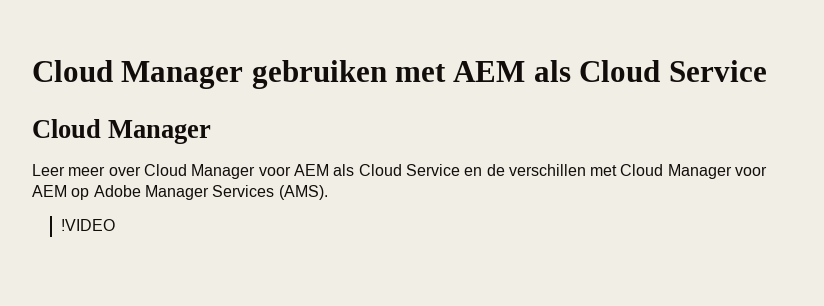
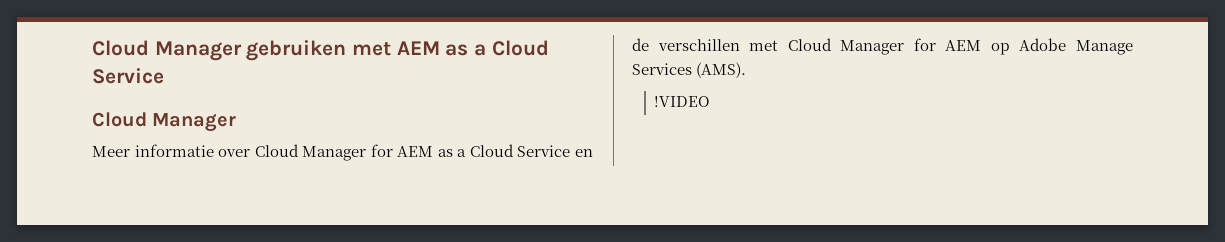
- Cloud Manager gebruiken met AEM als Cloud Service
+ Cloud Manager gebruiken met AEM as a Cloud Service
- Leer meer over Cloud Manager voor AEM als Cloud Service en de verschillen met Cloud Manager voor AEM op Adobe Manager Services (AMS).
+ Meer informatie over Cloud Manager for AEM as a Cloud Service en de verschillen met Cloud Manager for AEM op Adobe Manage Services (AMS).

